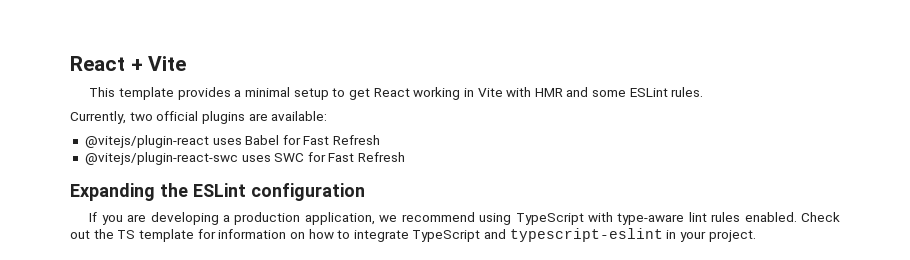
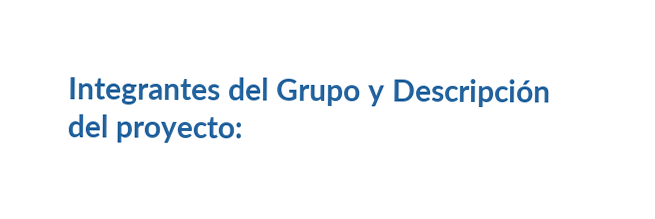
- React + Vite
- This template provides a minimal setup to get React working in Vite with HMR and some ESLint rules.
- Currently, two official plugins are available:
- @vitejs/plugin-react uses Babel for Fast Refresh
- @vitejs/plugin-react-swc uses SWC for Fast Refresh
- Expanding the ESLint configuration
- If you are developing a production application, we recommend using TypeScript with type-aware lint rules enabled. Check out the TS template for information on how to integrate TypeScript and typescript-eslint in your project.
+ Integrantes del Grupo y Descripción del proyecto:

